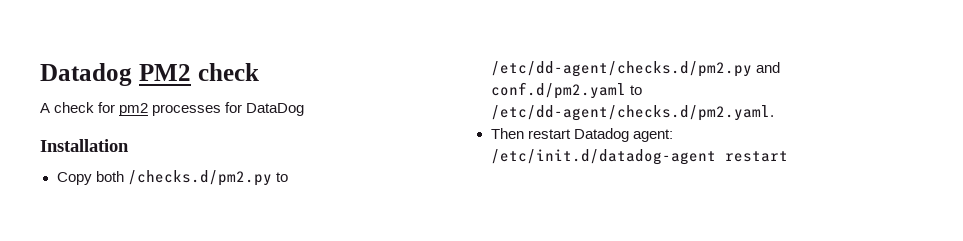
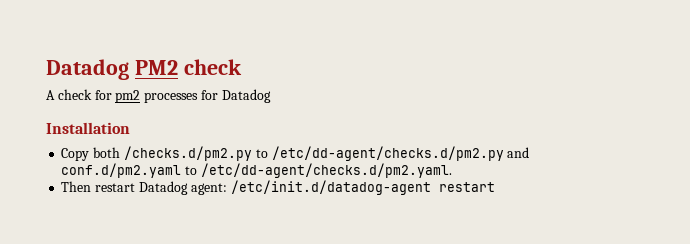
- A check for pm2 processes for DataDog
+ A check for pm2 processes for Datadog

